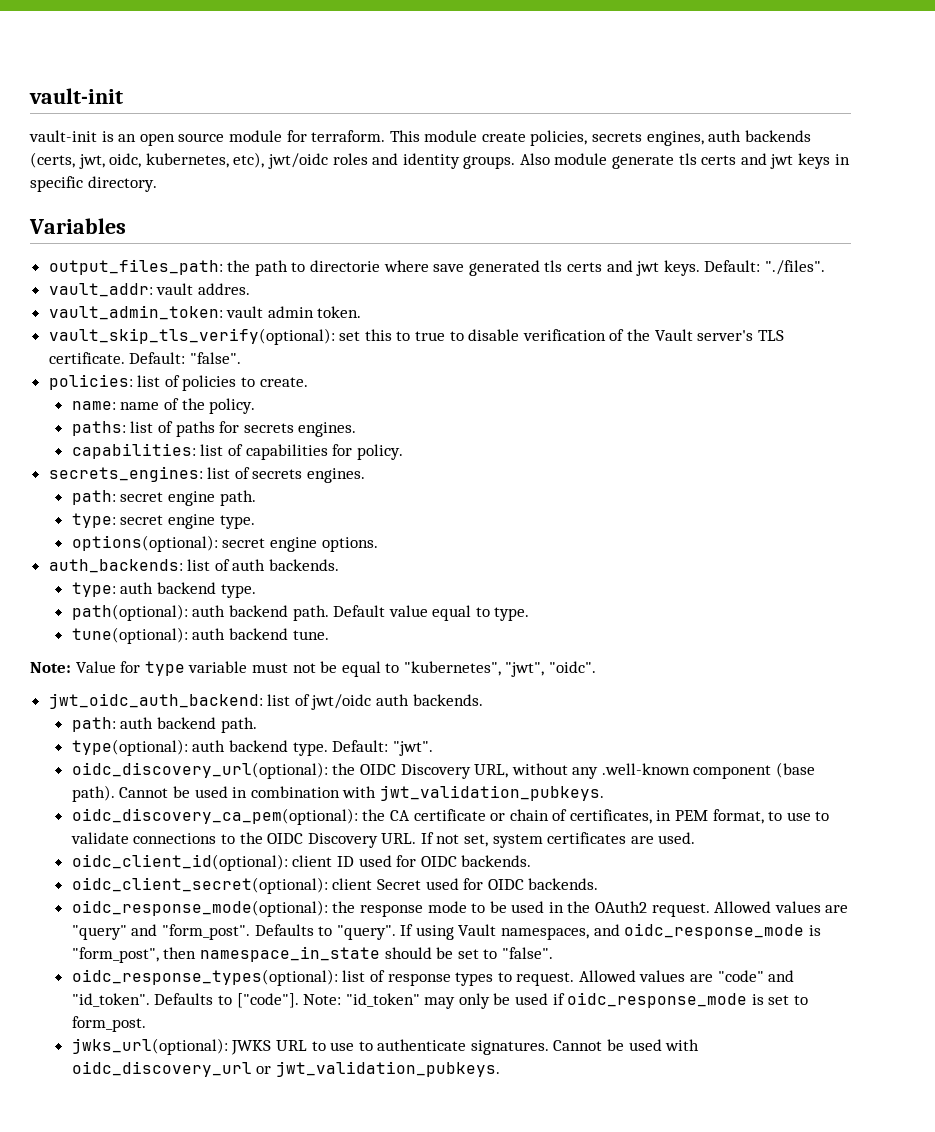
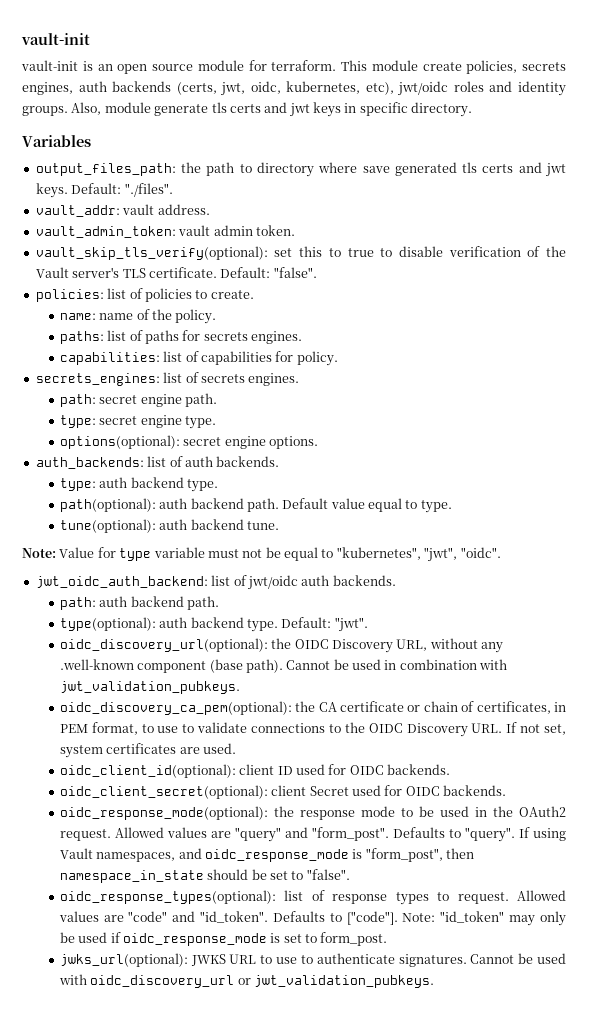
- Also module generate tls certs and jwt keys in specific directory.
+ Also, module generate tls certs and jwt keys in specific directory.
- output_files_path: the path to directorie where save generated tls certs and jwt keys.
+ output_files_path: the path to directory where save generated tls certs and jwt keys.
- vault_addr: vault addres.
+ vault_addr: vault address.

